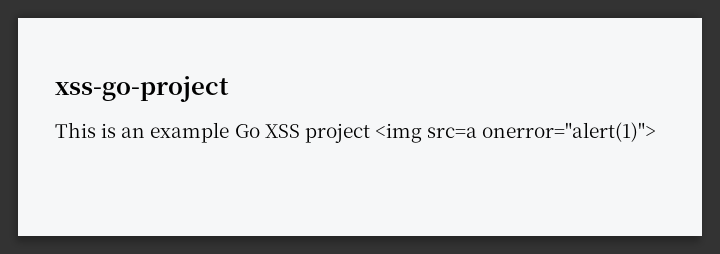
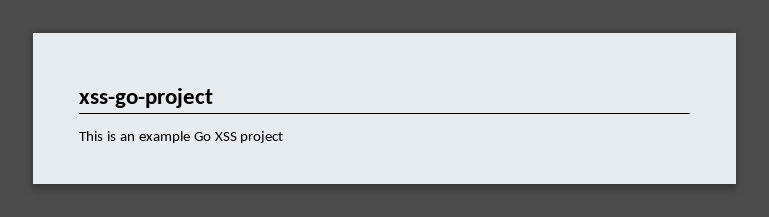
- This is an example Go XSS project <img src=a onerror="alert(1)">
+ This is an example Go XSS project

